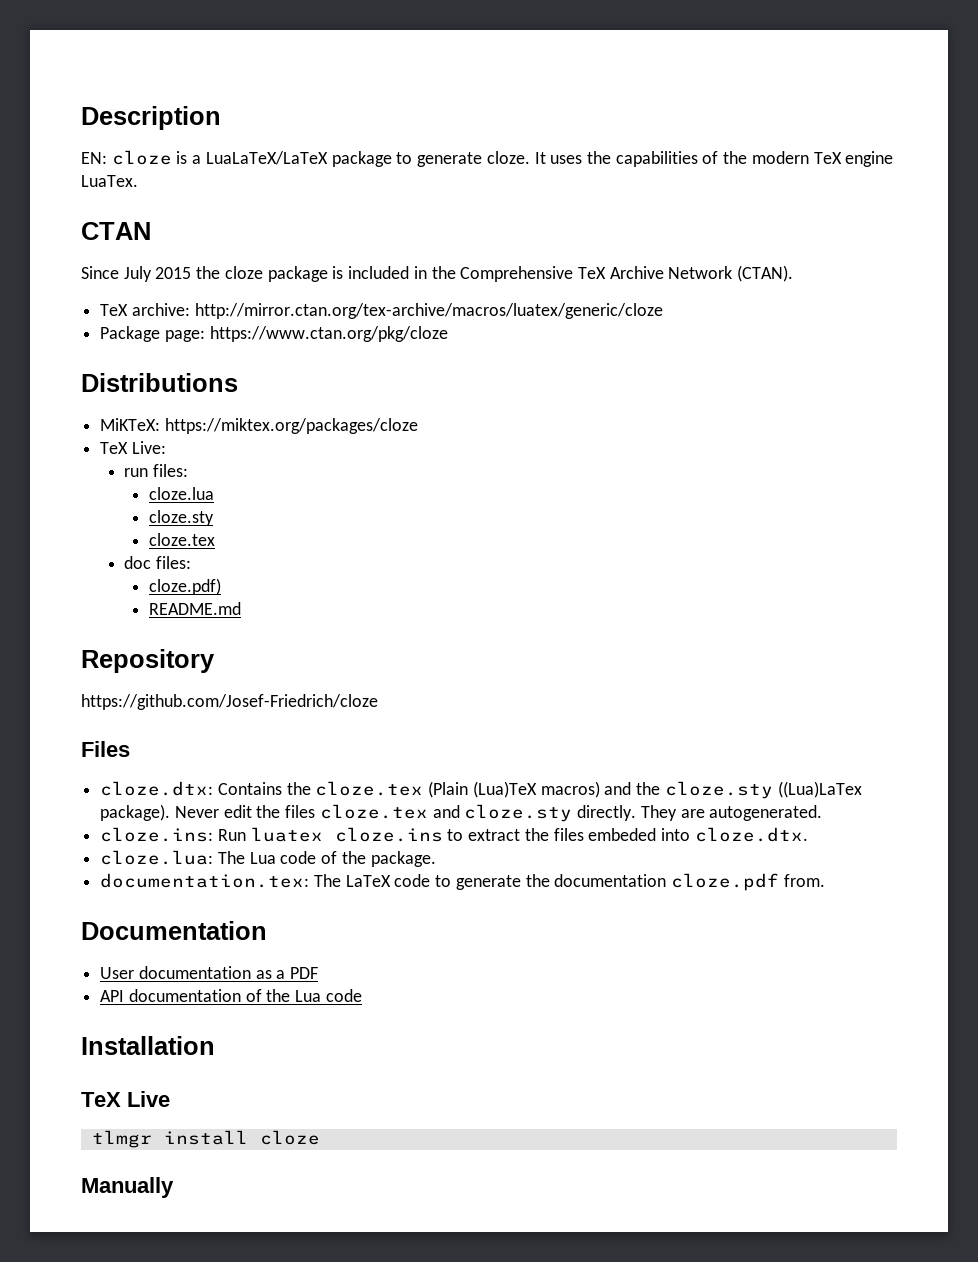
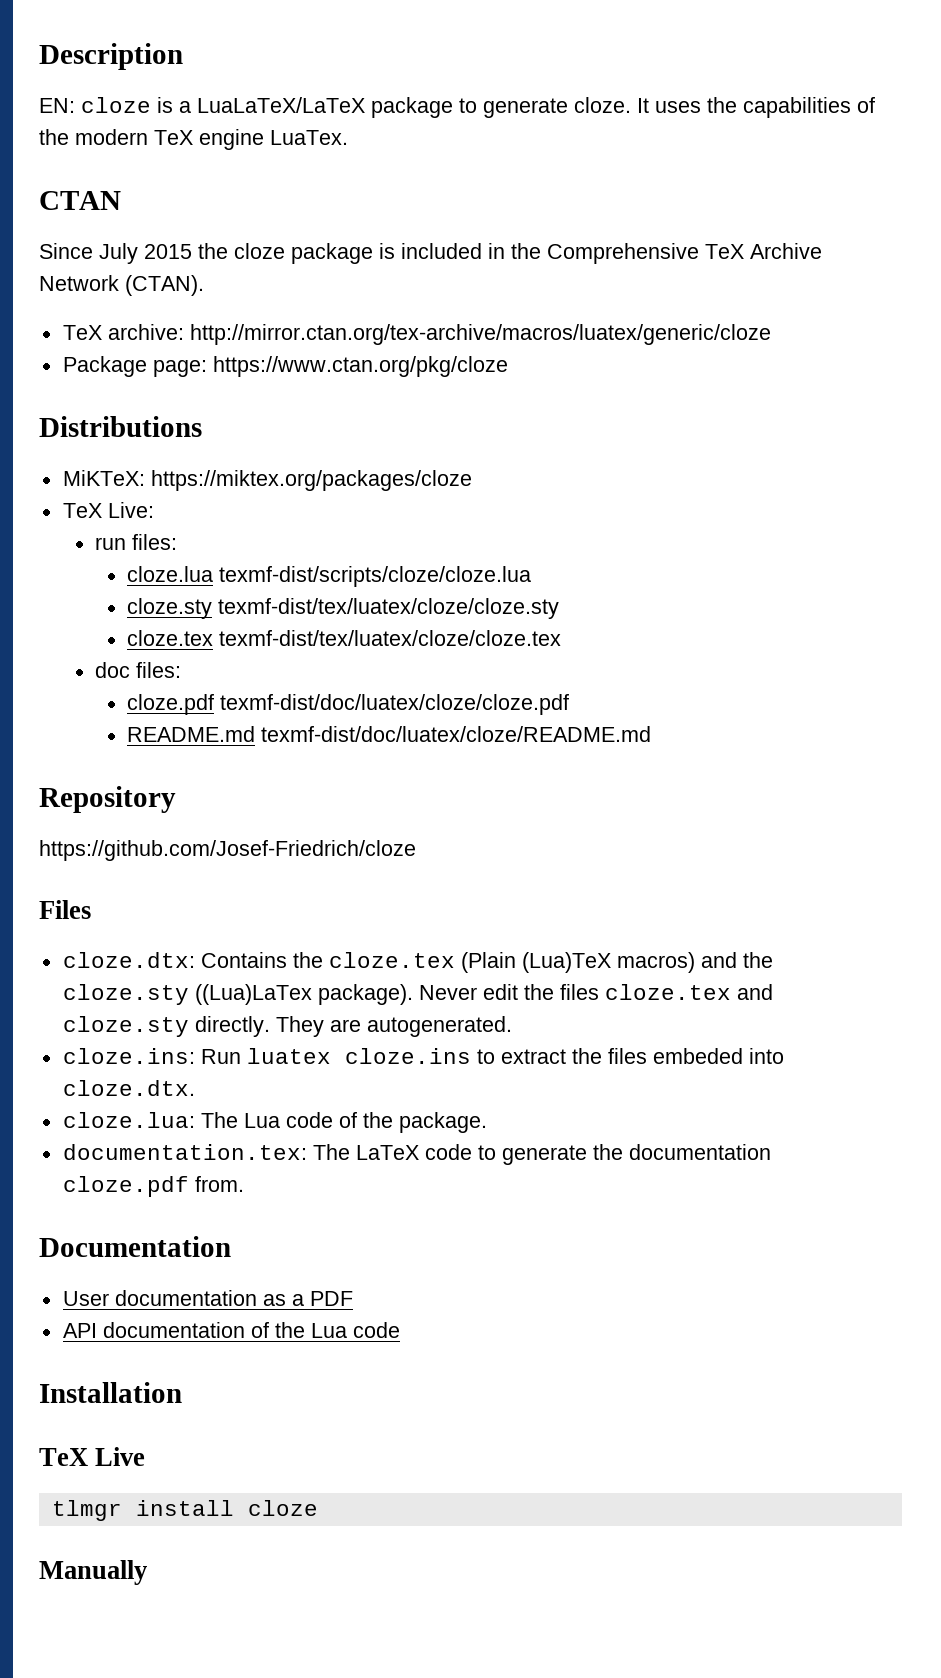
- cloze.lua
- cloze.sty
- cloze.tex
+ cloze.lua texmf-dist/scripts/cloze/cloze.lua
+ cloze.sty texmf-dist/tex/luatex/cloze/cloze.sty
+ cloze.tex texmf-dist/tex/luatex/cloze/cloze.tex
- cloze.pdf)
+ cloze.pdf texmf-dist/doc/luatex/cloze/cloze.pdf
- README.md
+ README.md texmf-dist/doc/luatex/cloze/README.md

